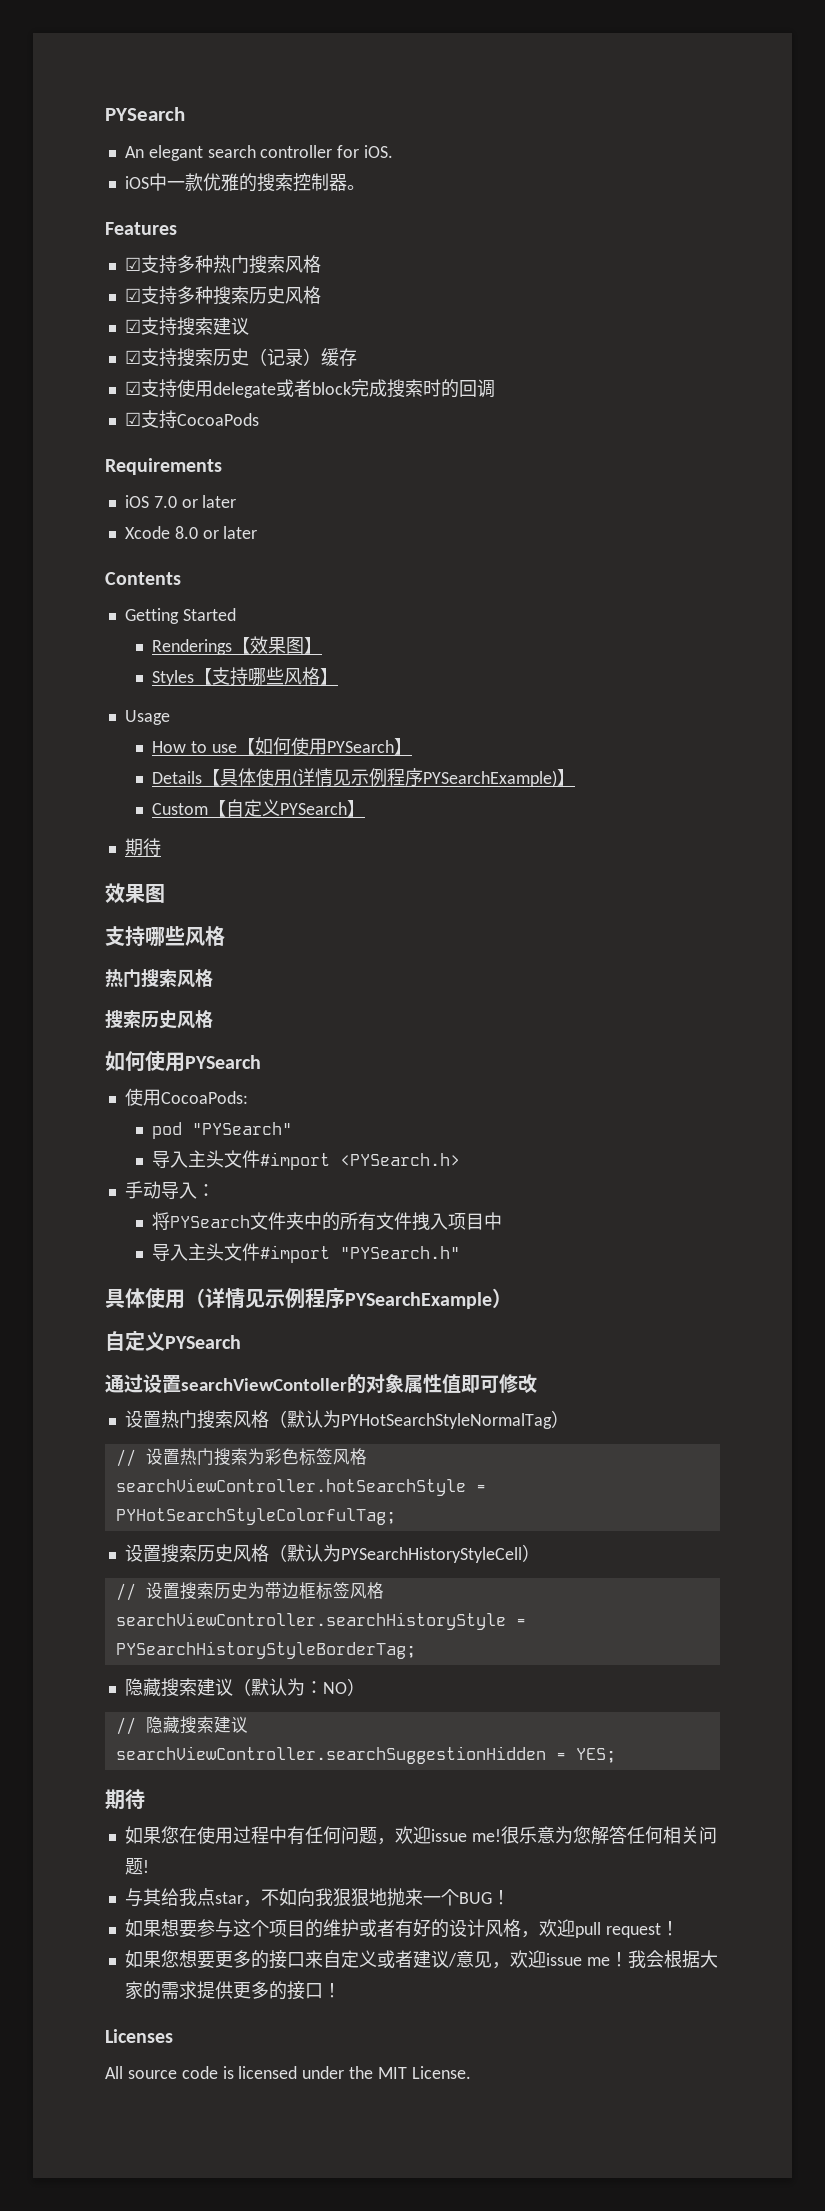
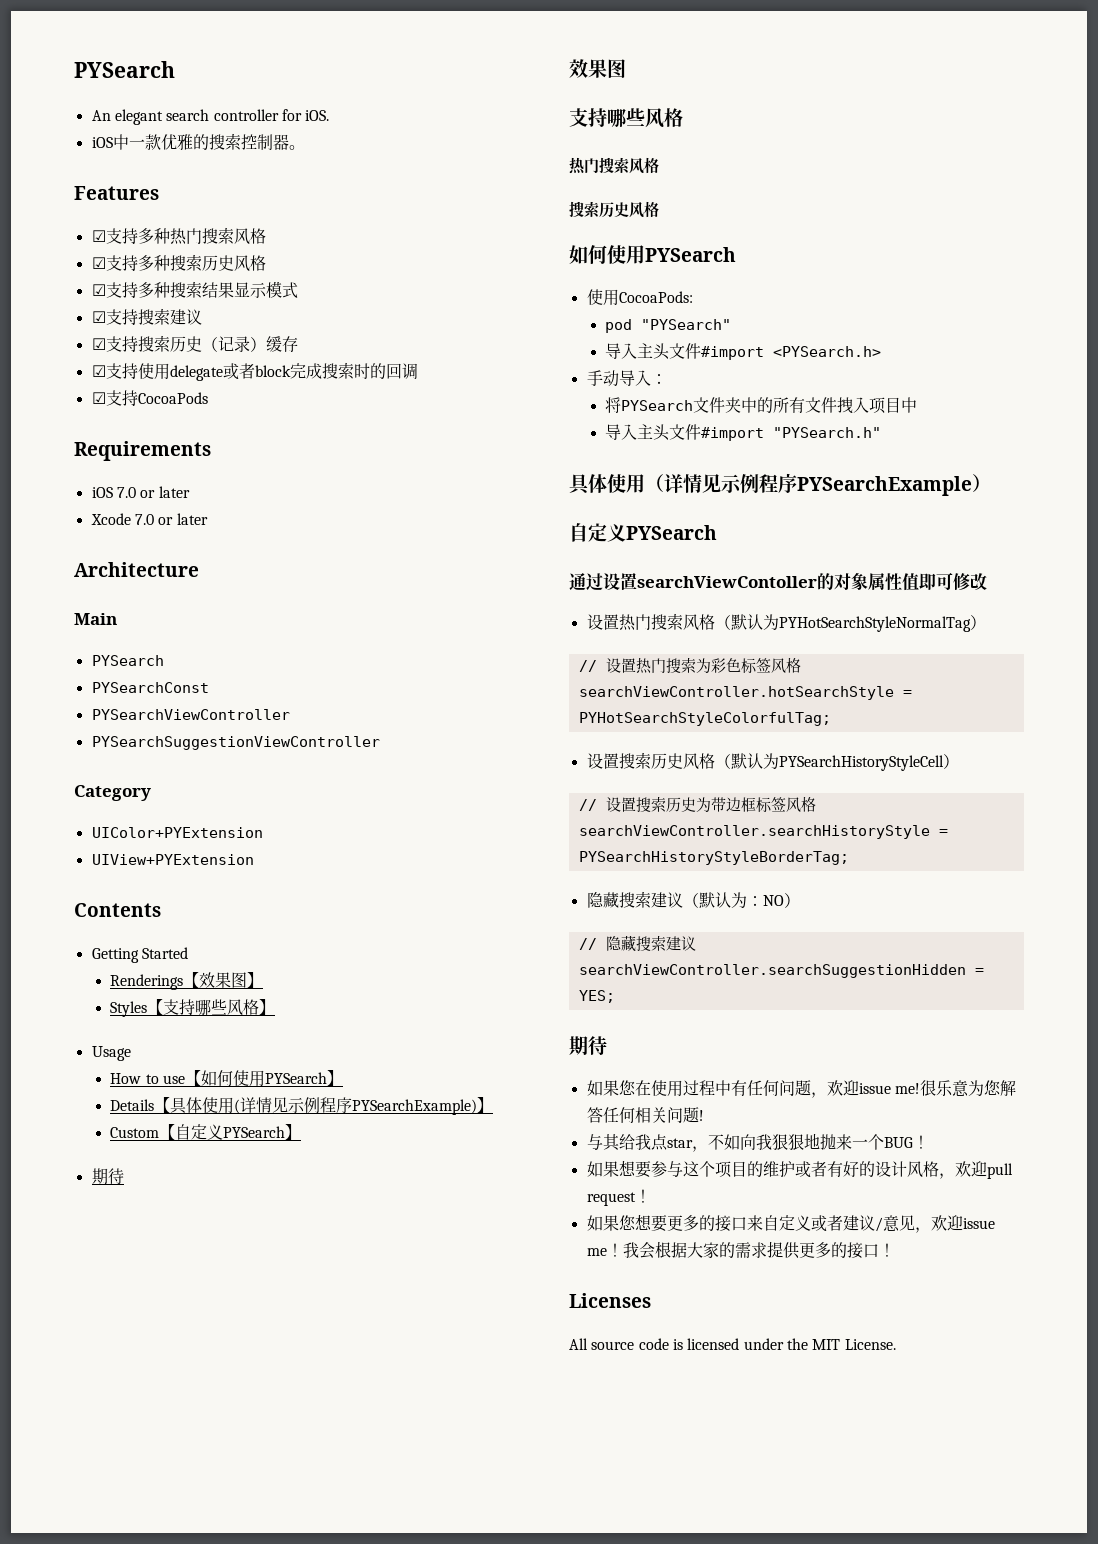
+ ☑支持多种搜索结果显示模式
- Xcode 8.0 or later
+ Xcode 7.0 or later
+ Architecture
+ Main
+ PYSearch
+ PYSearchConst
+ PYSearchViewController
+ PYSearchSuggestionViewController
+ Category
+ UIColor+PYExtension
+ UIView+PYExtension

